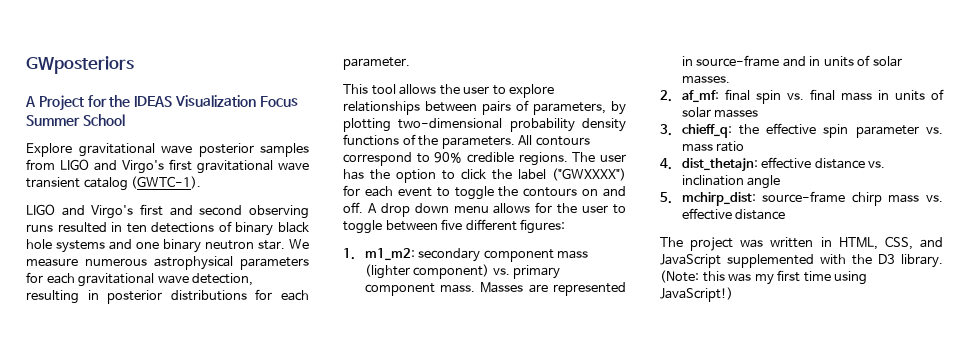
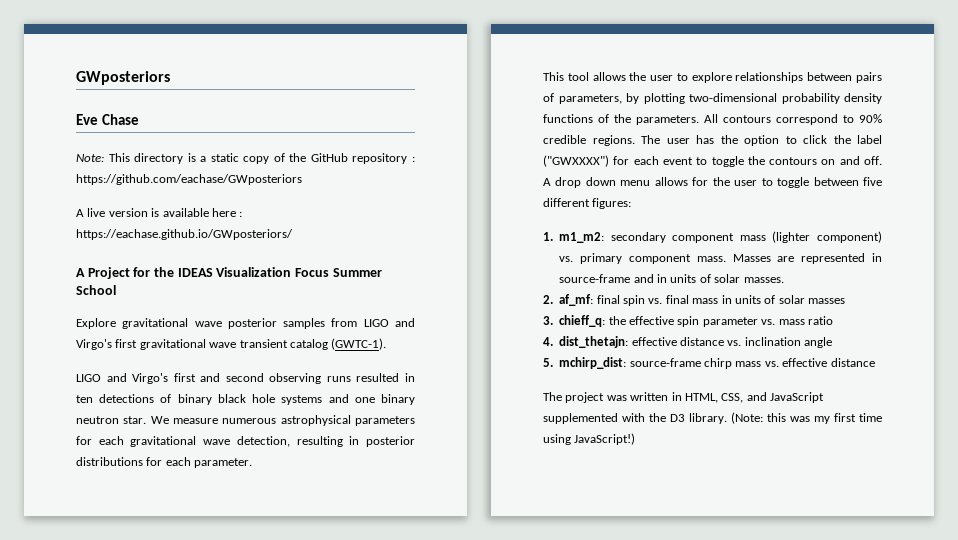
+ Eve Chase
+ Note: This directory is a static copy of the GitHub repository : https://github.com/eachase/GWposteriors
+ A live version is available here : https://eachase.github.io/GWposteriors/

